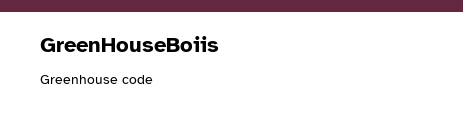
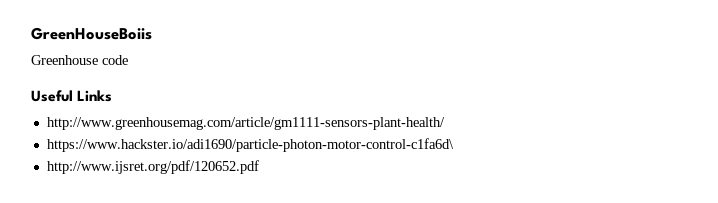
+ Useful Links
+ http://www.greenhousemag.com/article/gm1111-sensors-plant-health/
+ https://www.hackster.io/adi1690/particle-photon-motor-control-c1fa6d\
+ http://www.ijsret.org/pdf/120652.pdf

